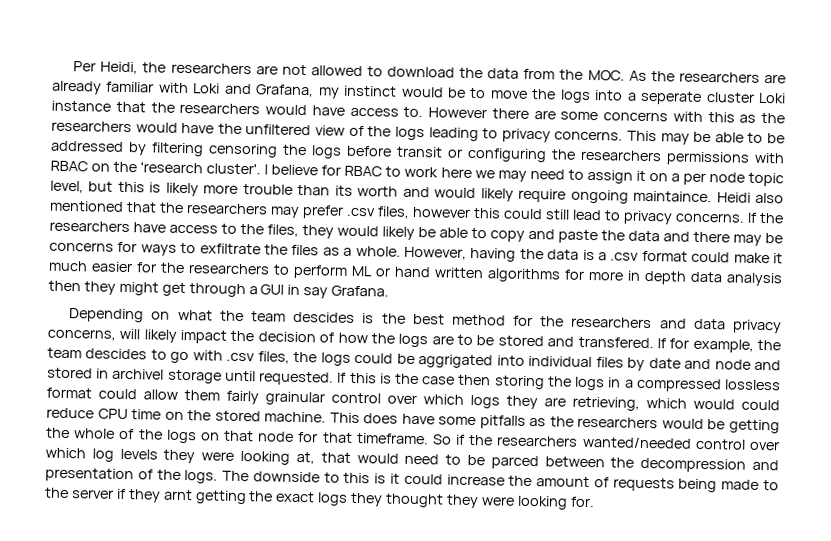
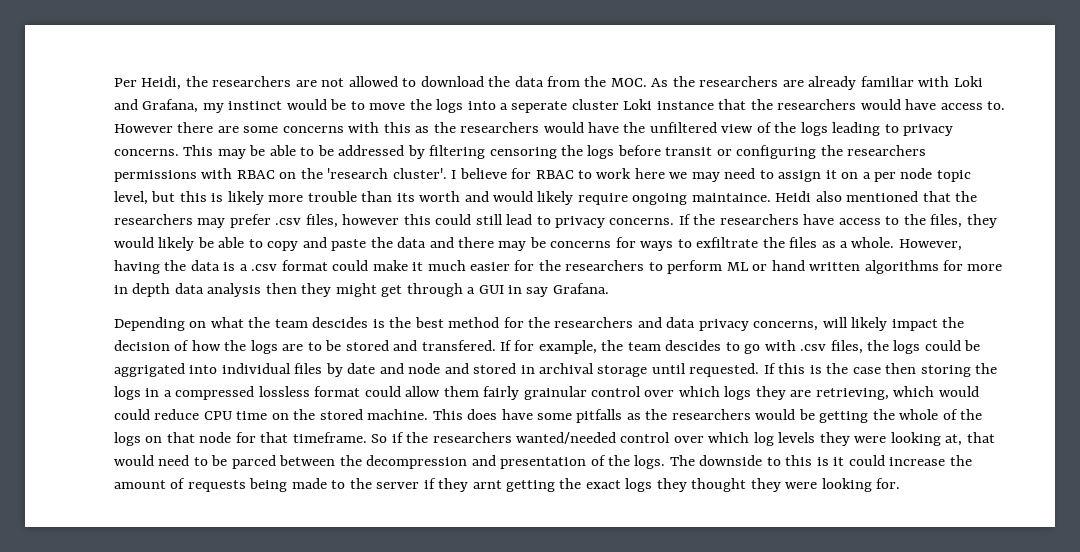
- If for example, the team descides to go with .csv files, the logs could be aggrigated into individual files by date and node and stored in archivel storage until requested.
+ If for example, the team descides to go with .csv files, the logs could be aggrigated into individual files by date and node and stored in archival storage until requested.

